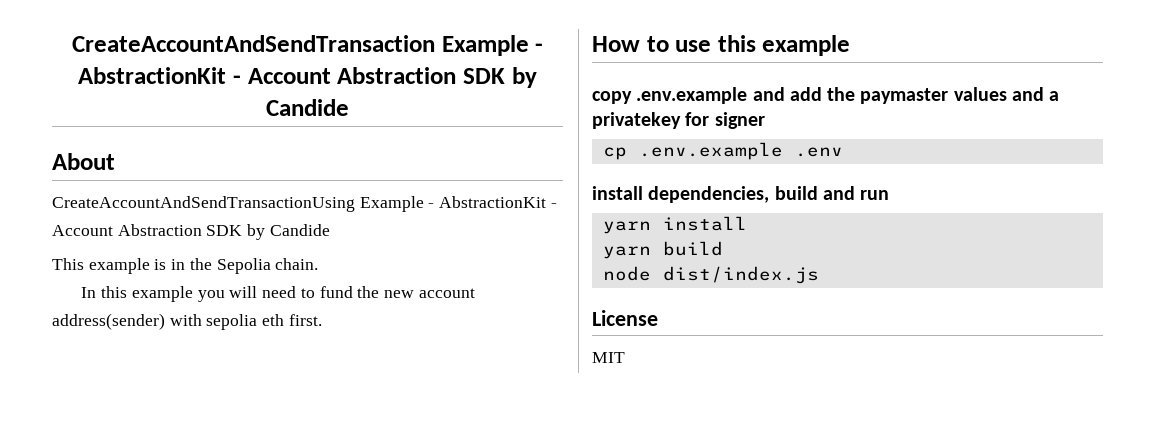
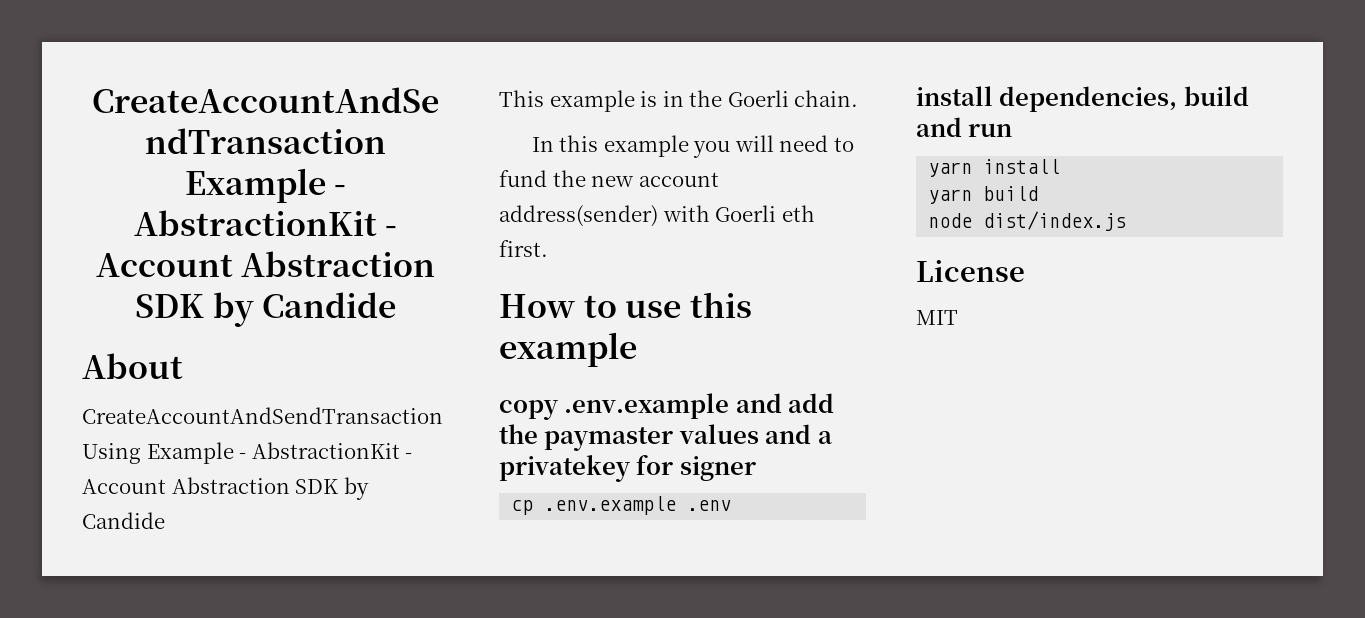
- This example is in the Sepolia chain.
+ This example is in the Goerli chain.
- In this example you will need to fund the new account address(sender) with sepolia eth first.
+ In this example you will need to fund the new account address(sender) with Goerli eth first.

